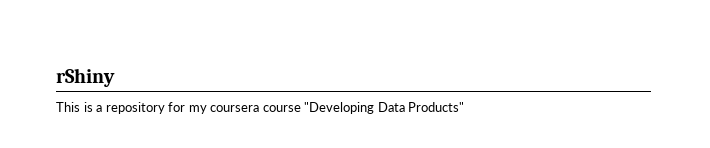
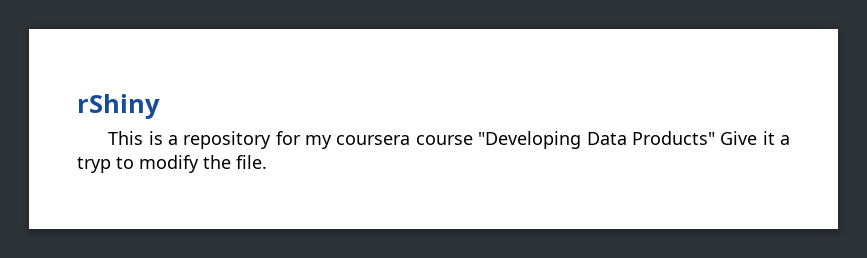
- This is a repository for my coursera course "Developing Data Products"
+ This is a repository for my coursera course "Developing Data Products" Give it a tryp to modify the file.

